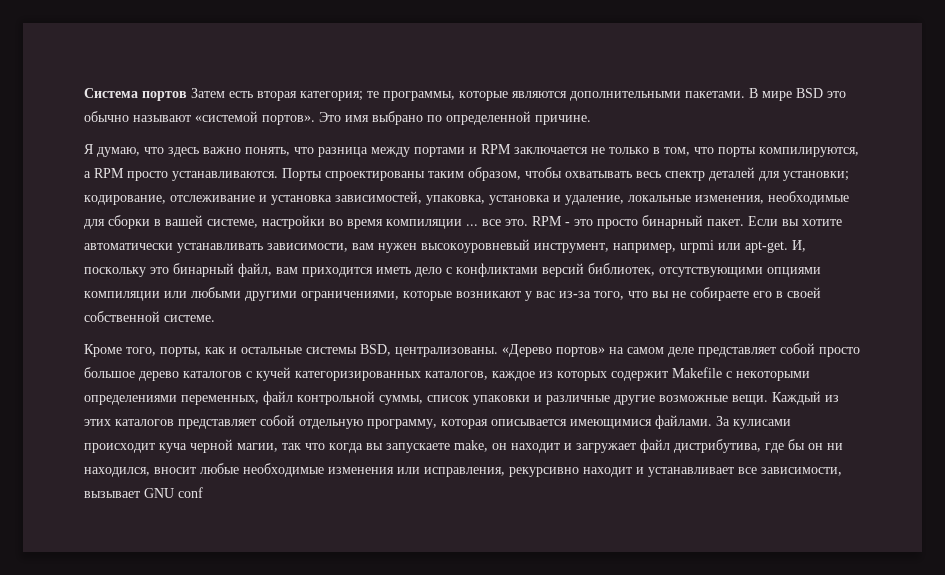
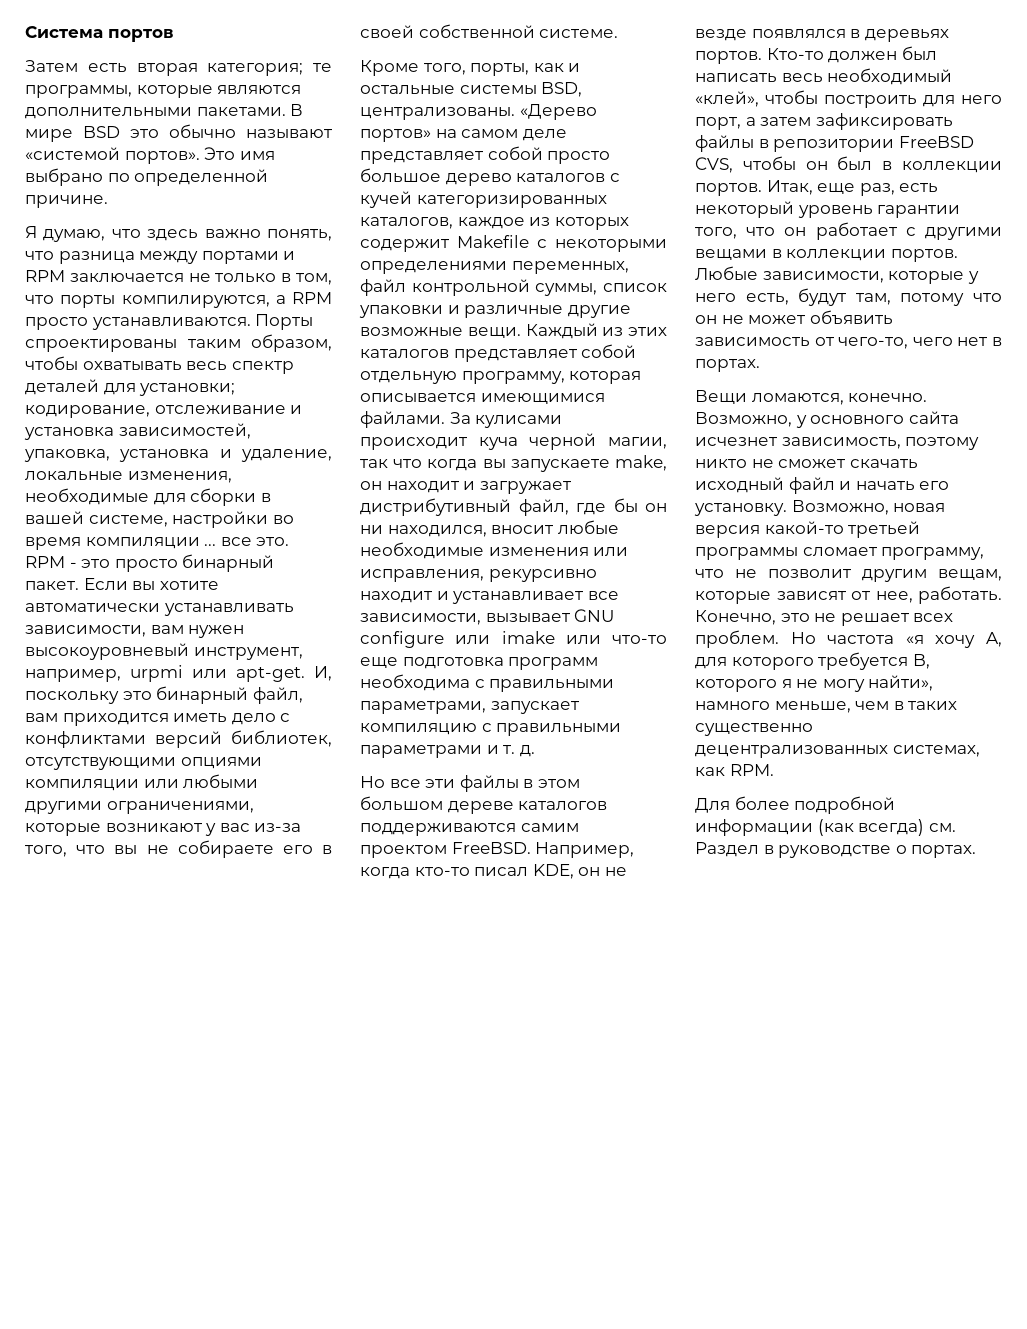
- Система портов Затем есть вторая категория; те программы, которые являются дополнительными пакетами.
+ Система портов
+ Затем есть вторая категория; те программы, которые являются дополнительными пакетами.
- За кулисами происходит куча черной магии, так что когда вы запускаете make, он находит и загружает файл дистрибутива, где бы он ни находился, вносит любые необходимые изменения или исправления, рекурсивно находит и устанавливает все зависимости, вызывает GNU conf
+ За кулисами происходит куча черной магии, так что когда вы запускаете make, он находит и загружает дистрибутивный файл, где бы он ни находился, вносит любые необходимые изменения или исправления, рекурсивно находит и устанавливает все зависимости, вызывает GNU configure или imake или что-то еще подготовка программ необходима с правильными параметрами, запускает компиляцию с правильными параметрами и т. д.
+ Но все эти файлы в этом большом дереве каталогов поддерживаются самим проектом FreeBSD. Например, когда кто-то писал KDE, он не везде появлялся в деревьях портов. Кто-то должен был написать весь необходимый «клей», чтобы построить для него порт, а затем зафиксировать файлы в репозитории FreeBSD CVS, чтобы он был в коллекции портов. Итак, еще раз, есть некоторый уровень гарантии того, что он работает с другими вещами в коллекции портов. Любые зависимости, которые у него есть, будут там, потому что он не может объявить зависимость от чего-то, чего нет в портах.
+ Вещи ломаются, конечно. Возможно, у основного сайта исчезнет зависимость, поэтому никто не сможет скачать исходный файл и начать его установку. Возможно, новая версия какой-то третьей программы сломает программу, что не позволит другим вещам, которые зависят от нее, работать. Конечно, это не решает всех проблем. Но частота «я хочу A, для которого требуется B, которого я не могу найти», намного меньше, чем в таких существенно децентрализованных системах, как RPM.
+ Для более подробной информации (как всегда) см. Раздел в руководстве о портах.

